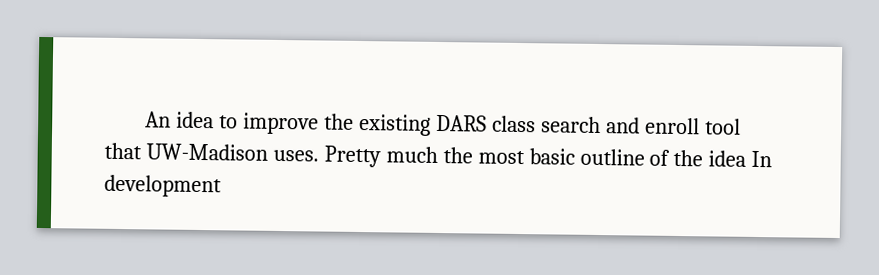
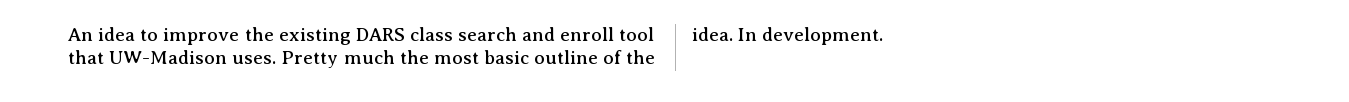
- Pretty much the most basic outline of the idea In development
+ Pretty much the most basic outline of the idea. In development.

